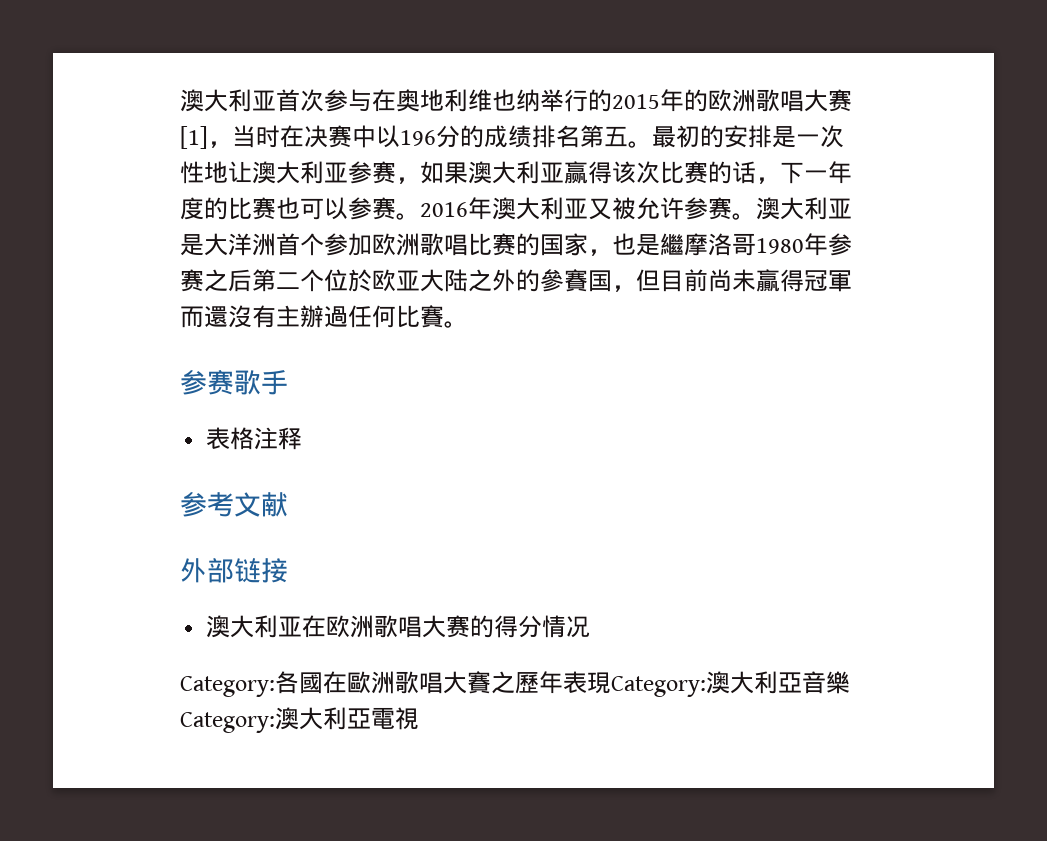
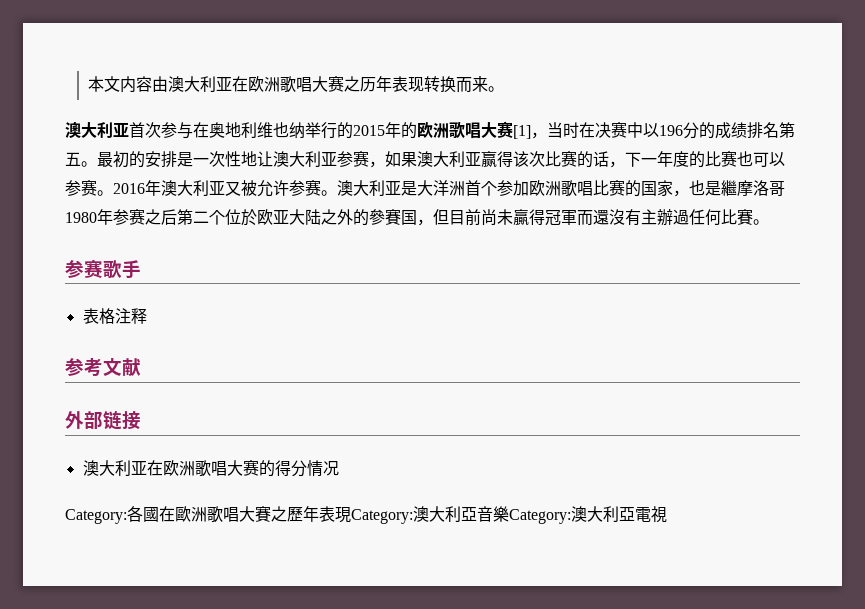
+ 本文内容由澳大利亚在欧洲歌唱大赛之历年表现转换而来。

